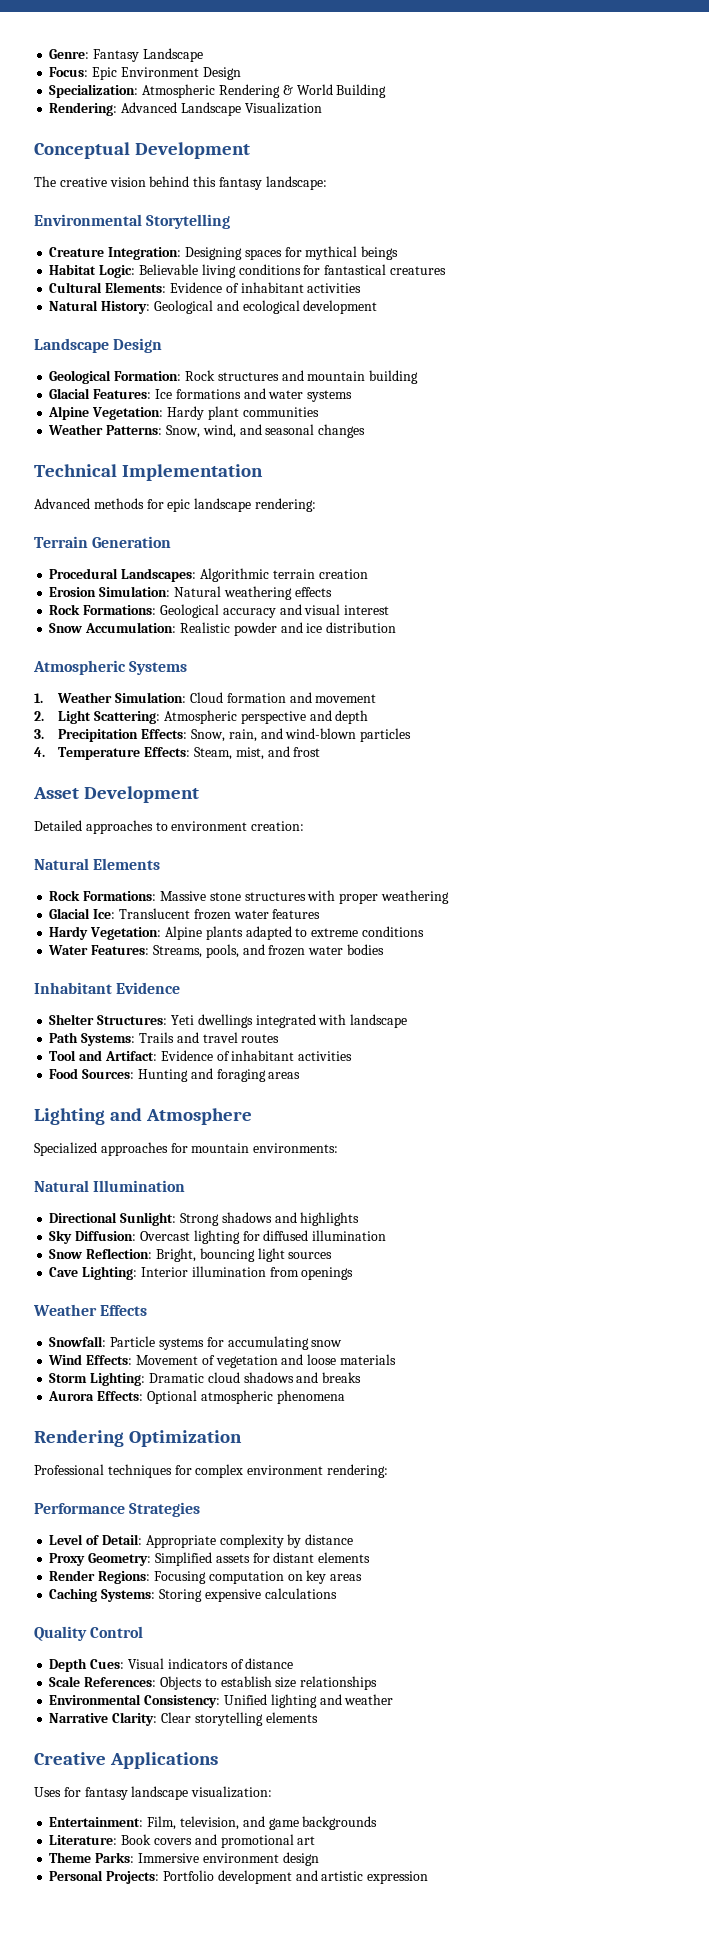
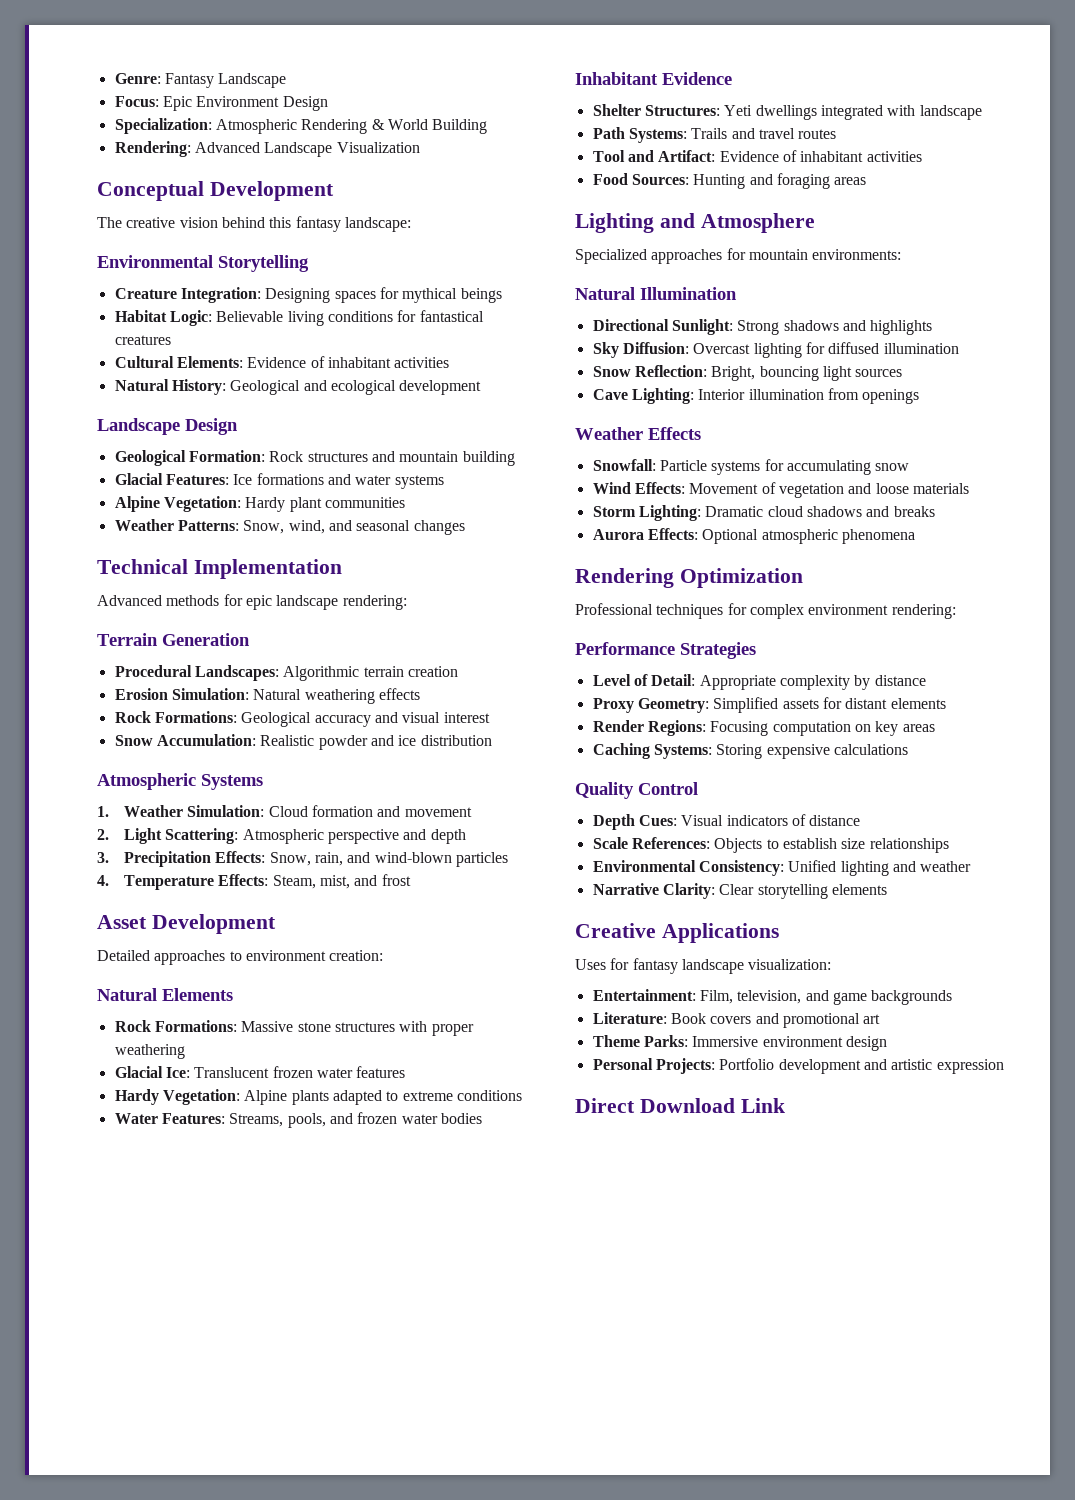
+ Direct Download Link

